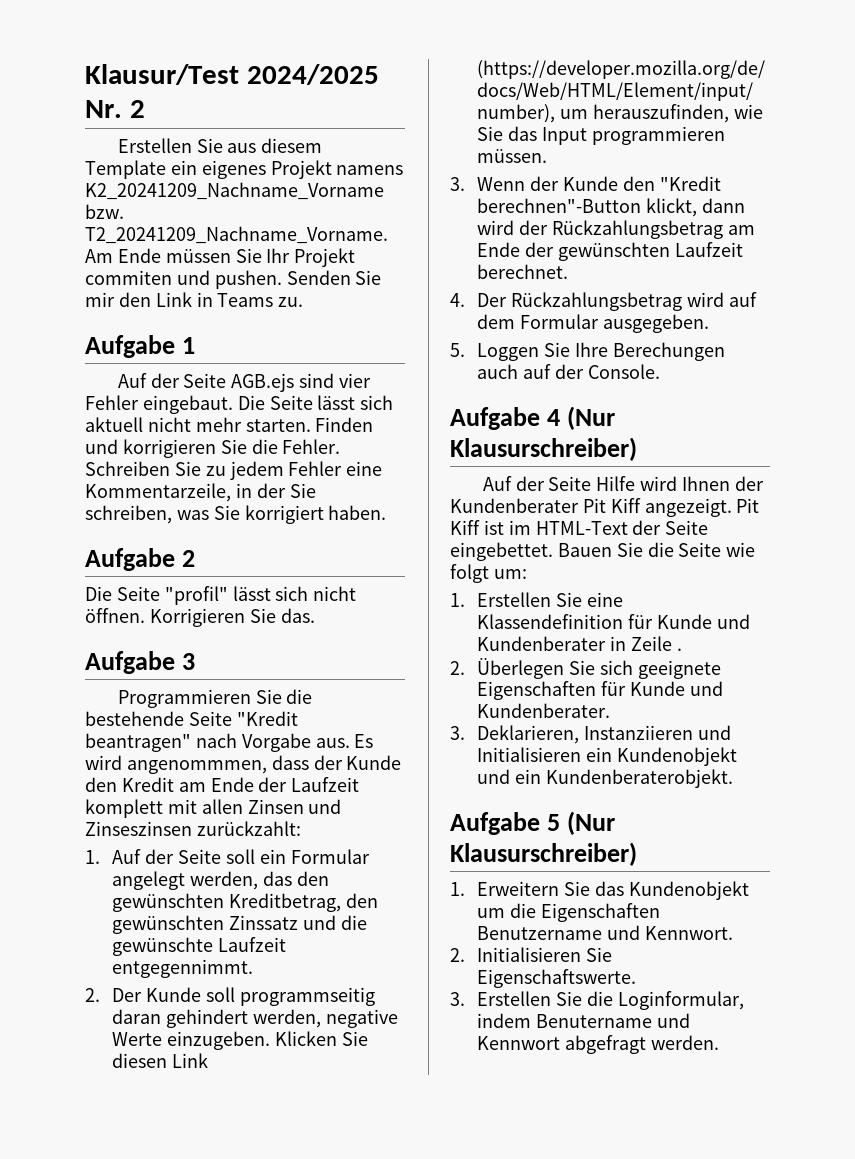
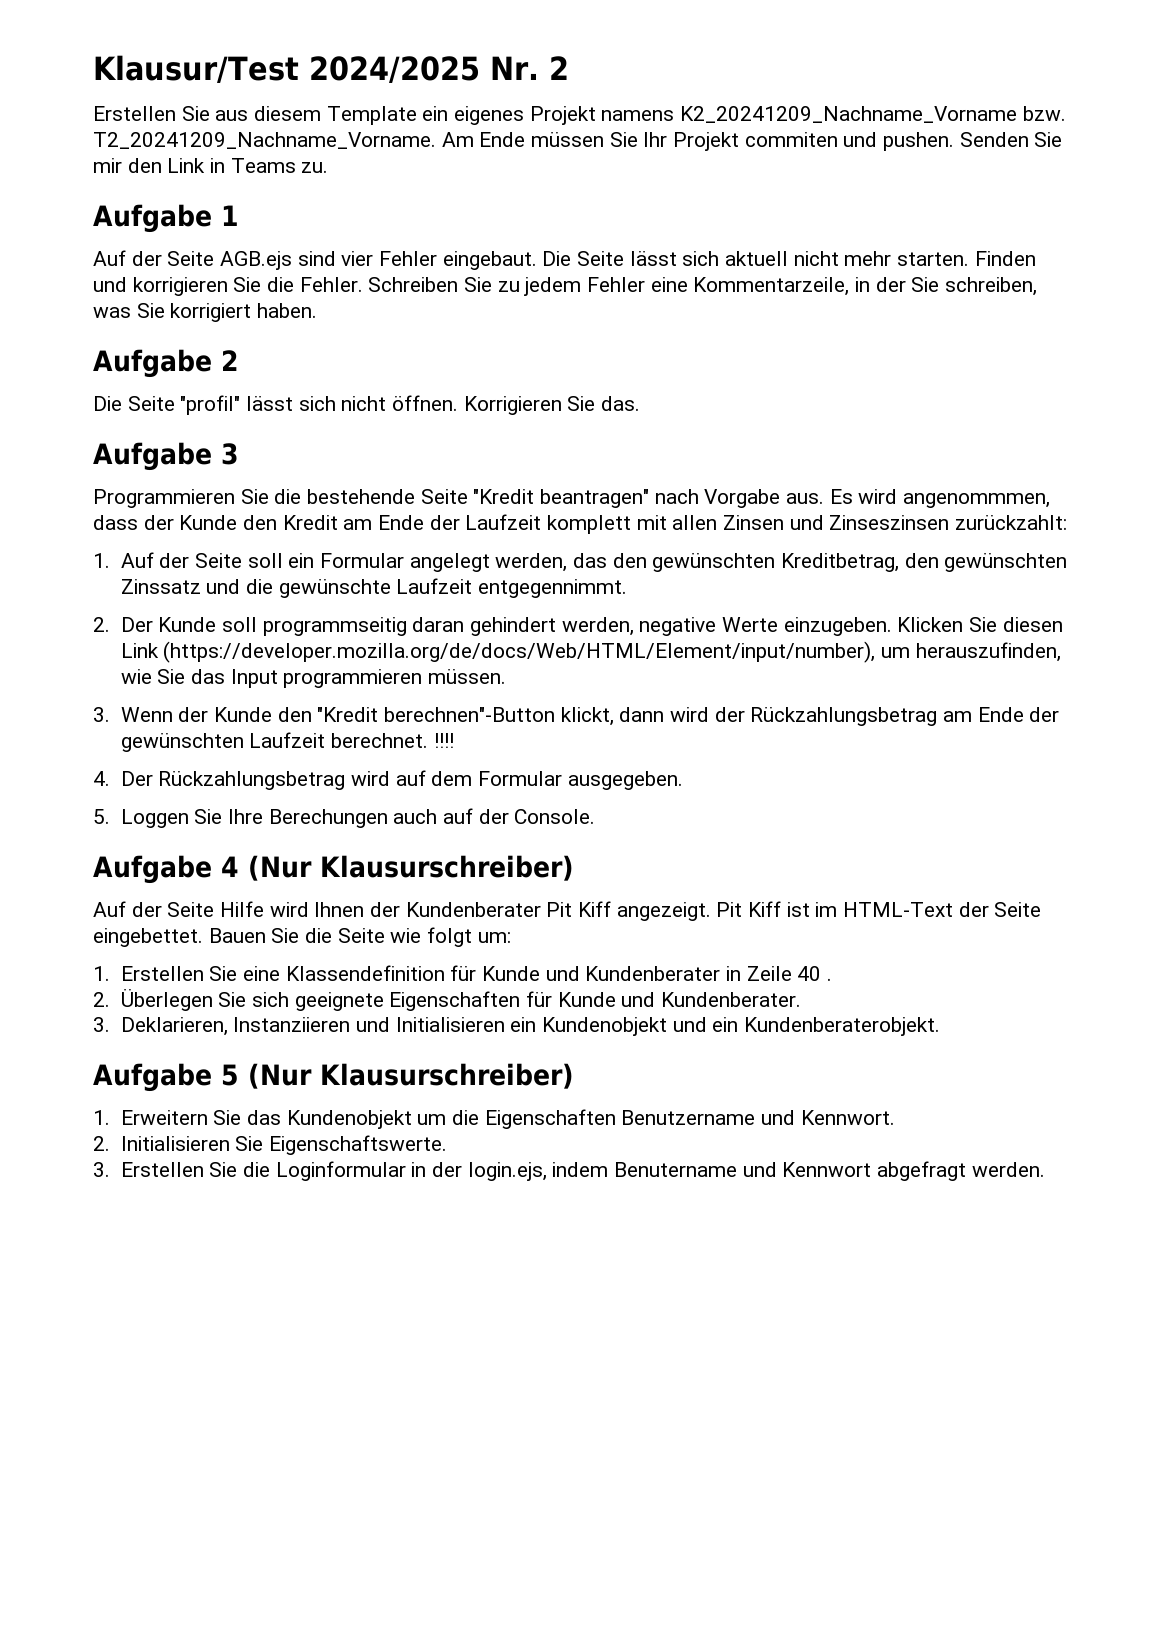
+ !!!!
- 1. Erstellen Sie eine Klassendefinition für Kunde und Kundenberater in Zeile .
+ 1. Erstellen Sie eine Klassendefinition für Kunde und Kundenberater in Zeile 40 .
- 3. Erstellen Sie die Loginformular, indem Benutername und Kennwort abgefragt werden.
+ 3. Erstellen Sie die Loginformular in der login.ejs, indem Benutername und Kennwort abgefragt werden.

